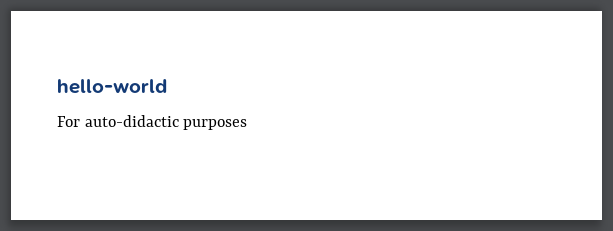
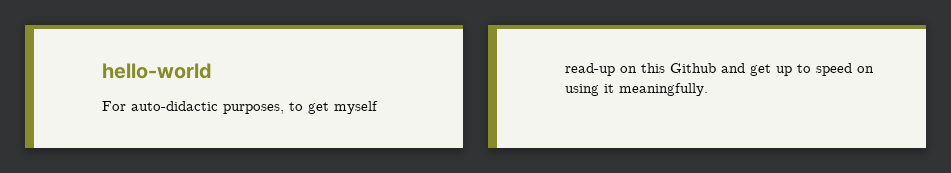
- For auto-didactic purposes
+ For auto-didactic purposes, to get myself read-up on this Github and get up to speed on using it meaningfully.

